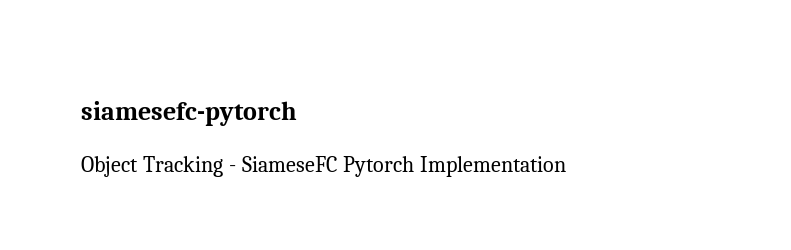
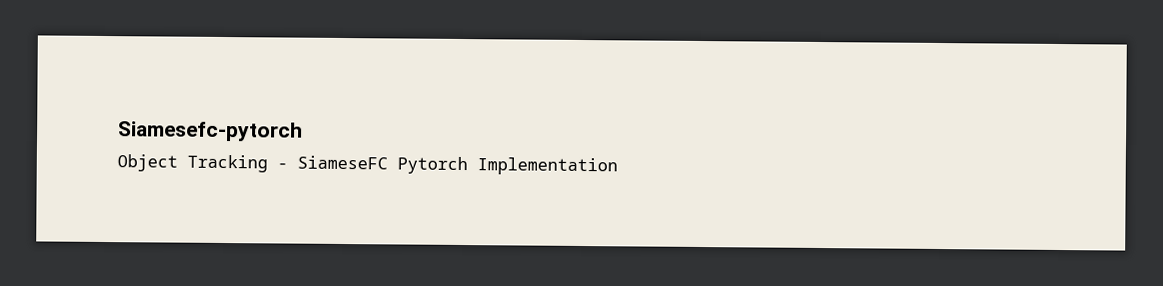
- siamesefc-pytorch
+ Siamesefc-pytorch

